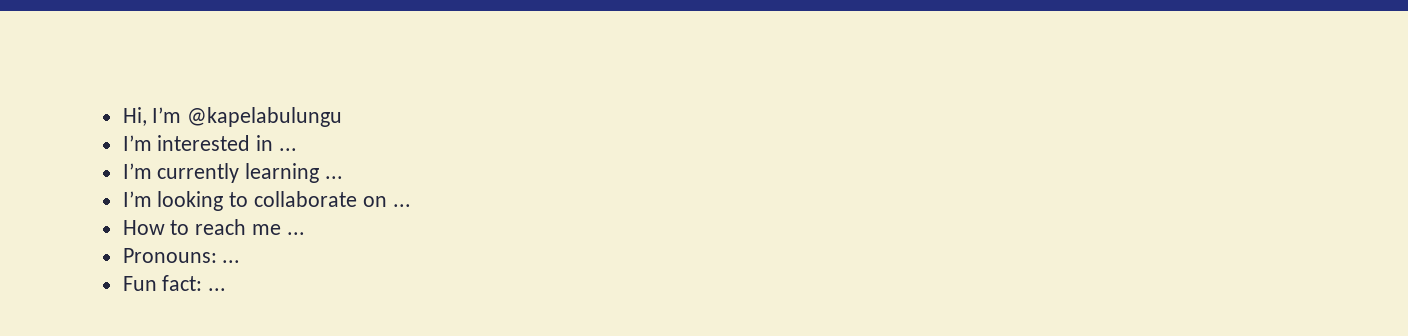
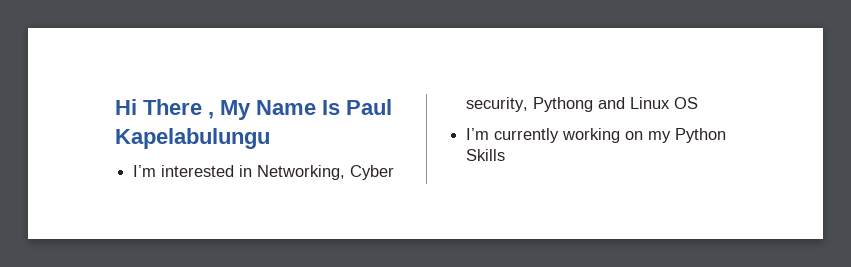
- Hi, I’m @kapelabulungu
- I’m interested in ...
- I’m currently learning ...
- I’m looking to collaborate on ...
- How to reach me ...
- Pronouns: ...
- Fun fact: ...
+ Hi There , My Name Is Paul Kapelabulungu
+ I’m interested in Networking, Cyber security, Pythong and Linux OS
+ I’m currently working on my Python Skills

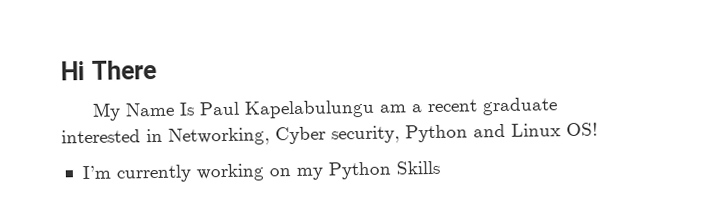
- Hi There , My Name Is Paul Kapelabulungu
- I’m interested in Networking, Cyber security, Pythong and Linux OS
+ Hi There
+ My Name Is Paul Kapelabulungu am a recent graduate interested in Networking, Cyber security, Python and Linux OS!

